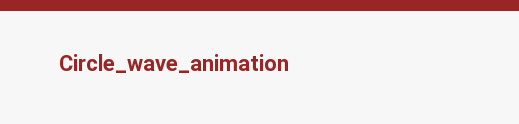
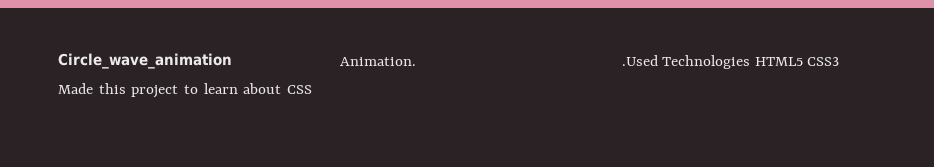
+ Made this project to learn about CSS Animation.
+ .Used Technologies HTML5 CSS3

